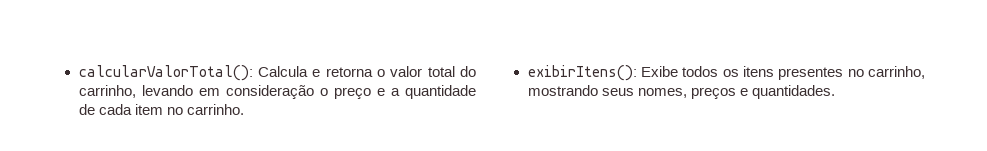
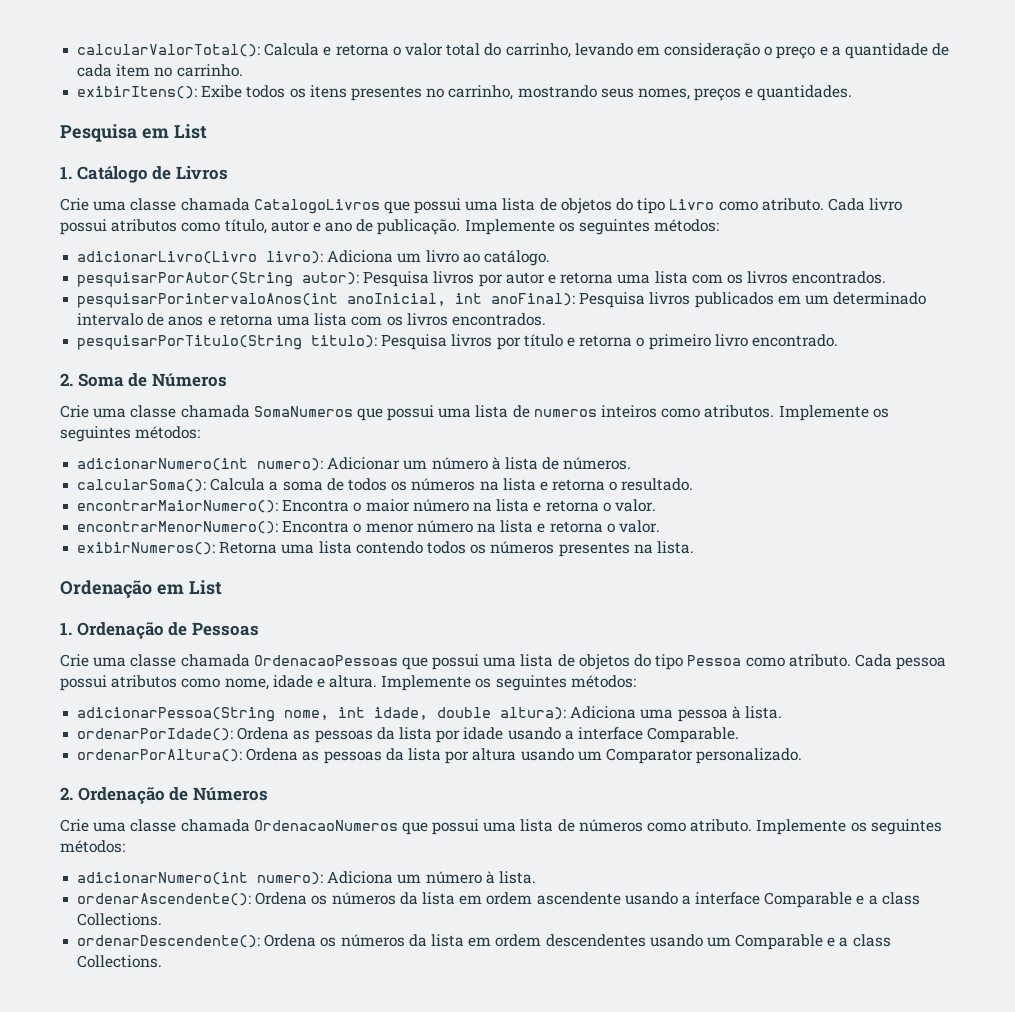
+ Pesquisa em List
+ 1. Catálogo de Livros
+ Crie uma classe chamada CatalogoLivros que possui uma lista de objetos do tipo Livro como atributo. Cada livro possui atributos como título, autor e ano de publicação. Implemente os seguintes métodos:
+ adicionarLivro(Livro livro): Adiciona um livro ao catálogo.
+ pesquisarPorAutor(String autor): Pesquisa livros por autor e retorna uma lista com os livros encontrados.
+ pesquisarPorintervaloAnos(int anoInicial, int anoFinal): Pesquisa livros publicados em um determinado intervalo de anos e retorna uma lista com os livros encontrados.
+ pesquisarPorTitulo(String titulo): Pesquisa livros por título e retorna o primeiro livro encontrado.
+ 2. Soma de Números
+ Crie uma classe chamada SomaNumeros que possui uma lista de numeros inteiros como atributos. Implemente os seguintes métodos:
+ adicionarNumero(int numero): Adicionar um número à lista de números.
+ calcularSoma(): Calcula a soma de todos os números na lista e retorna o resultado.
+ encontrarMaiorNumero(): Encontra o maior número na lista e retorna o valor.
+ encontrarMenorNumero(): Encontra o menor número na lista e retorna o valor.
+ exibirNumeros(): Retorna uma lista contendo todos os números presentes na lista.
+ Ordenação em List
+ 1. Ordenação de Pessoas
+ Crie uma classe chamada OrdenacaoPessoas que possui uma lista de objetos do tipo Pessoa como atributo. Cada pessoa possui atributos como nome, idade e altura. Implemente os seguintes métodos:
+ adicionarPessoa(String nome, int idade, double altura): Adiciona uma pessoa à lista.
+ ordenarPorIdade(): Ordena as pessoas da lista por idade usando a interface Comparable.
+ ordenarPorAltura(): Ordena as pessoas da lista por altura usando um Comparator personalizado.
+ 2. Ordenação de Números
+ Crie uma classe chamada OrdenacaoNumeros que possui uma lista de números como atributo. Implemente os seguintes métodos:
+ adicionarNumero(int numero): Adiciona um número à lista.
+ ordenarAscendente(): Ordena os números da lista em ordem ascendente usando a interface Comparable e a class Collections.
+ ordenarDescendente(): Ordena os números da lista em ordem descendentes usando um Comparable e a class Collections.

